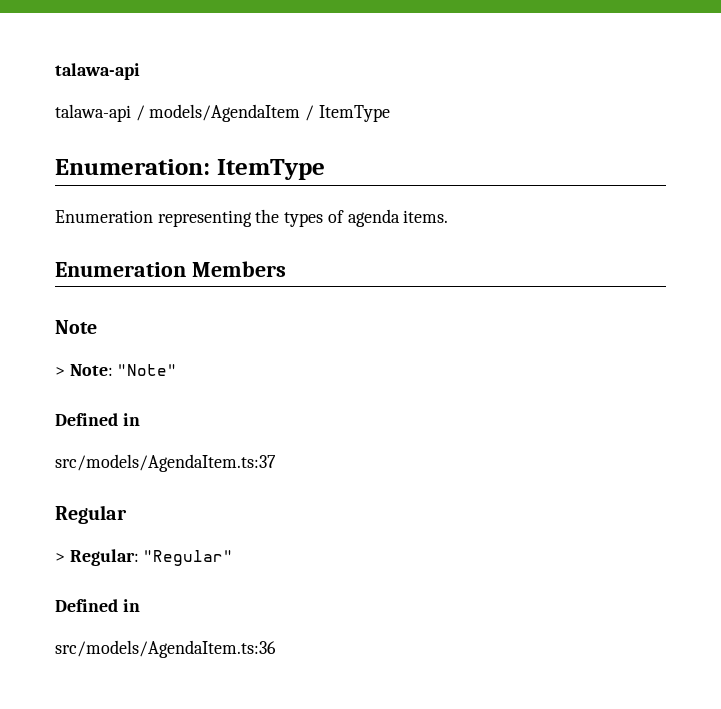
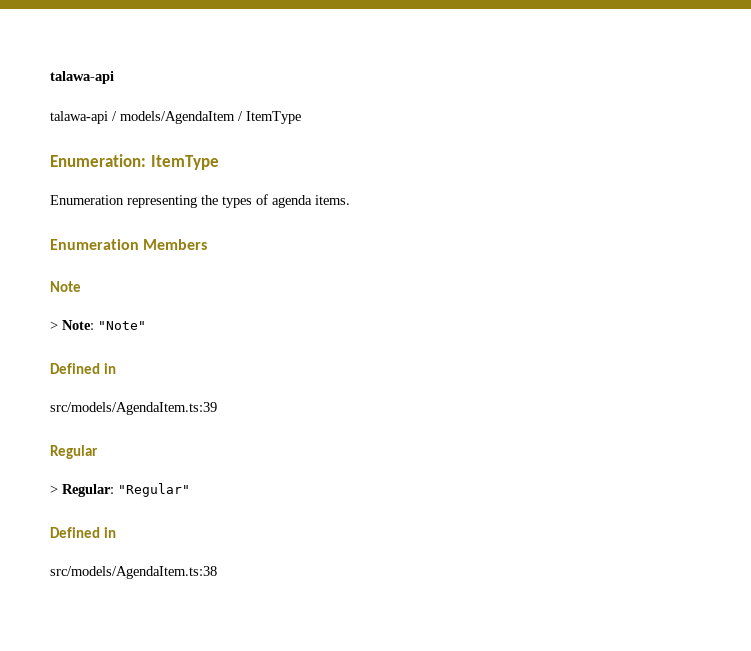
- src/models/AgendaItem.ts:37
+ src/models/AgendaItem.ts:39
- src/models/AgendaItem.ts:36
+ src/models/AgendaItem.ts:38

